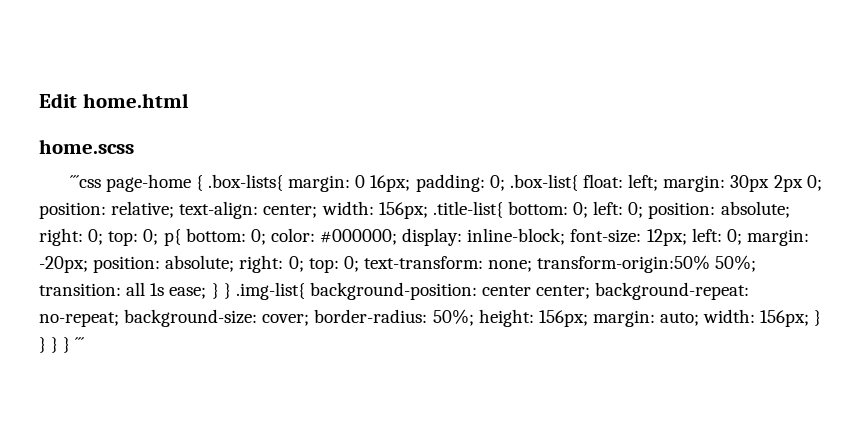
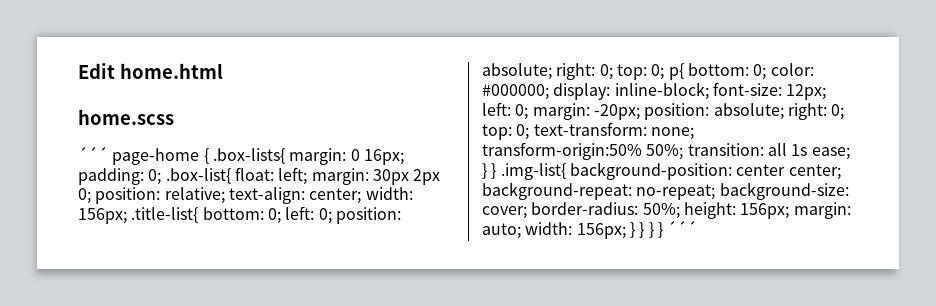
- ´´´css page-home { .box-lists{ margin:
+ ´´´ page-home { .box-lists{ margin:

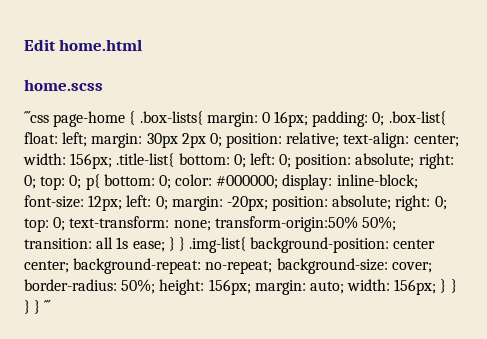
- ´´´ page-home { .box-lists{ margin:
+ ´´´css page-home { .box-lists{ margin:

